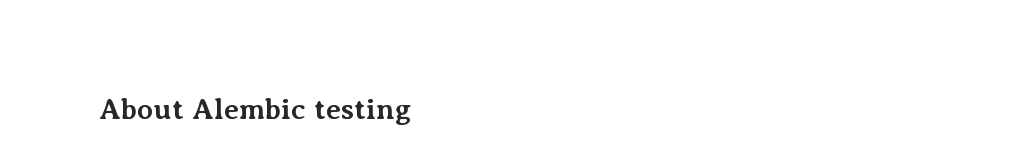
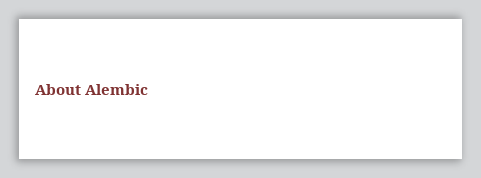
- About Alembic testing
+ About Alembic

